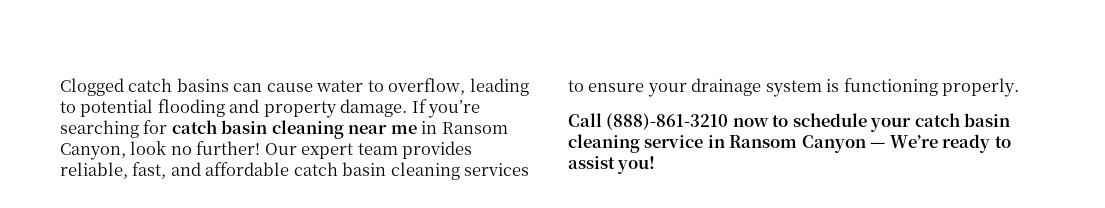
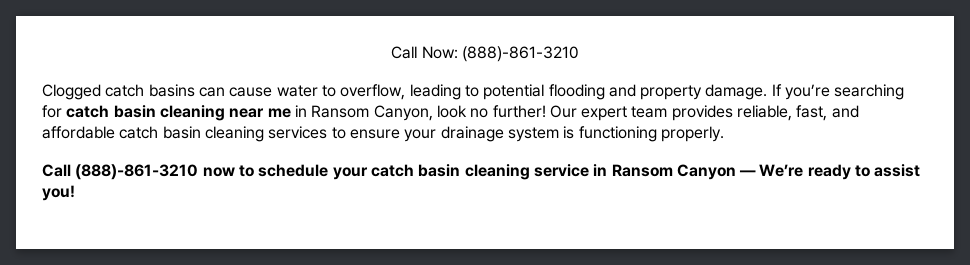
+ Call Now: (888)-861-3210

